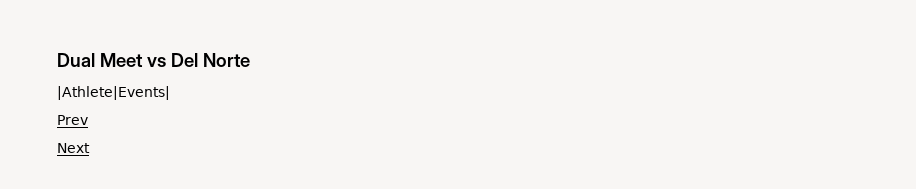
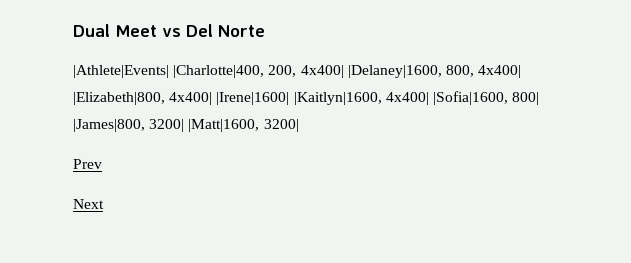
- |Athlete|Events|
+ |Athlete|Events| |Charlotte|400, 200, 4x400| |Delaney|1600, 800, 4x400| |Elizabeth|800, 4x400| |Irene|1600| |Kaitlyn|1600, 4x400| |Sofia|1600, 800| |James|800, 3200| |Matt|1600, 3200|

